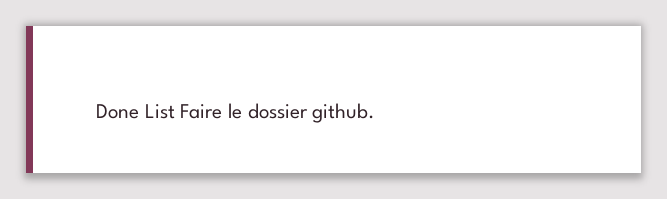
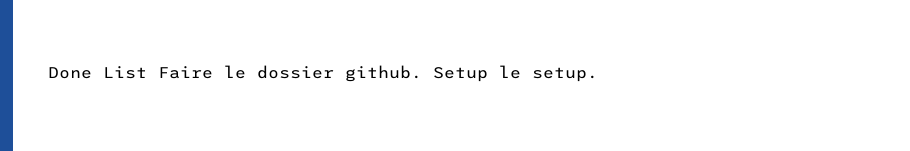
+ Setup le setup.

